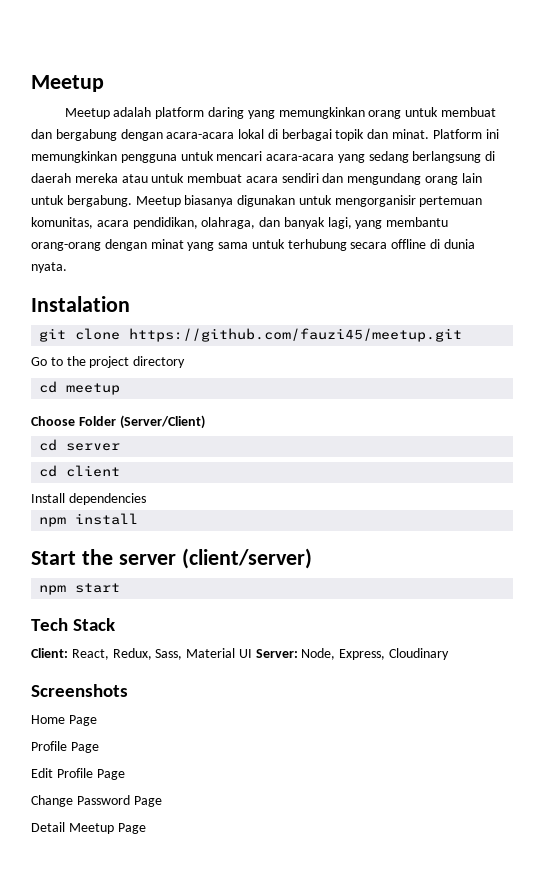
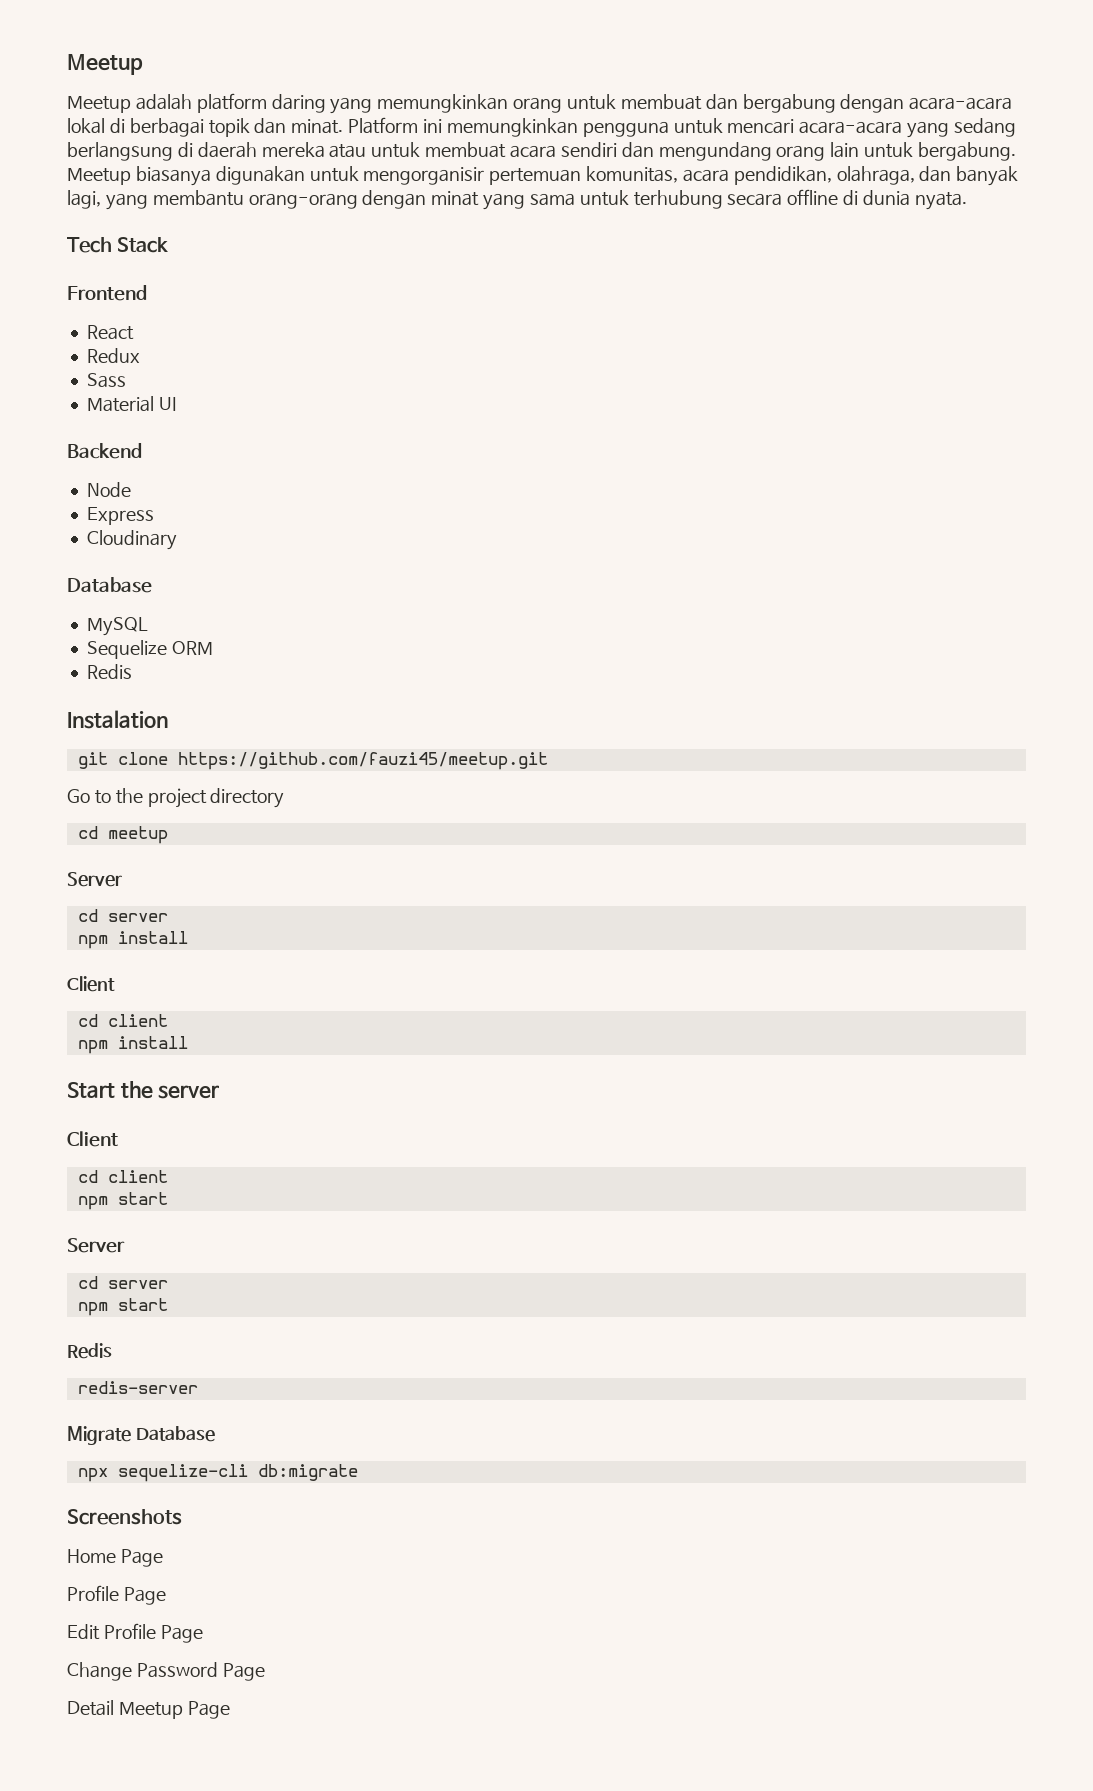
+ Tech Stack
+ Frontend
+ React
+ Redux
+ Sass
+ Material UI
+ Backend
+ Node
+ Express
+ Cloudinary
+ Database
+ MySQL
+ Sequelize ORM
+ Redis
  cd meetup
- Choose Folder (Server/Client)
+ Server
  cd server
+ npm install
+ Client
  cd client
- Install dependencies
- Start the server (client/server)
+ Start the server
+ Client
+ cd client
  npm start
- Tech Stack
- Client: React, Redux, Sass, Material UI Server: Node, Express, Cloudinary
+ Server
+ cd server
+ npm start
+ Redis
+ redis-server
+ Migrate Database
+ npx sequelize-cli db:migrate

